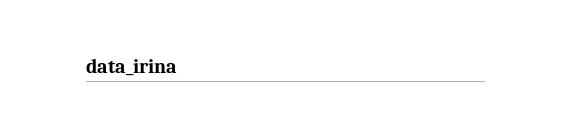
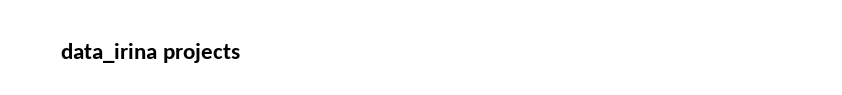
- data_irina
+ data_irina projects

